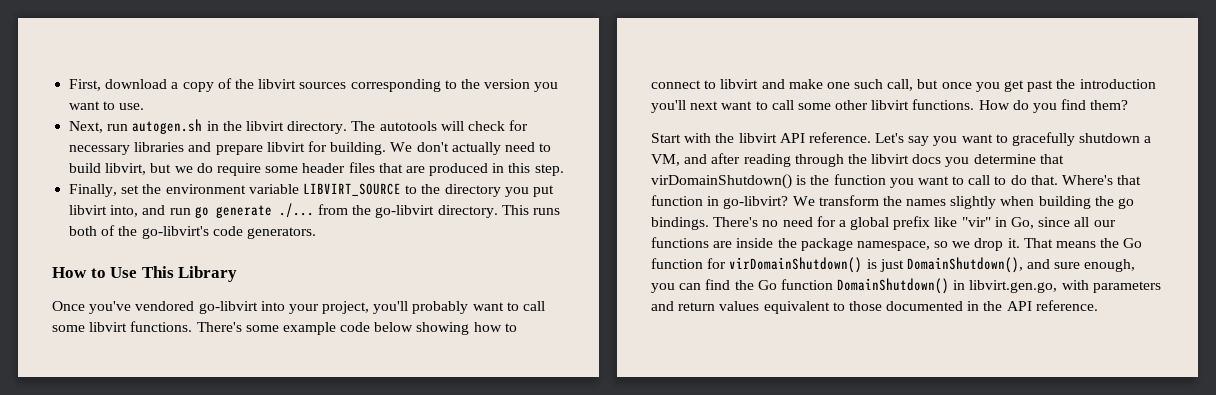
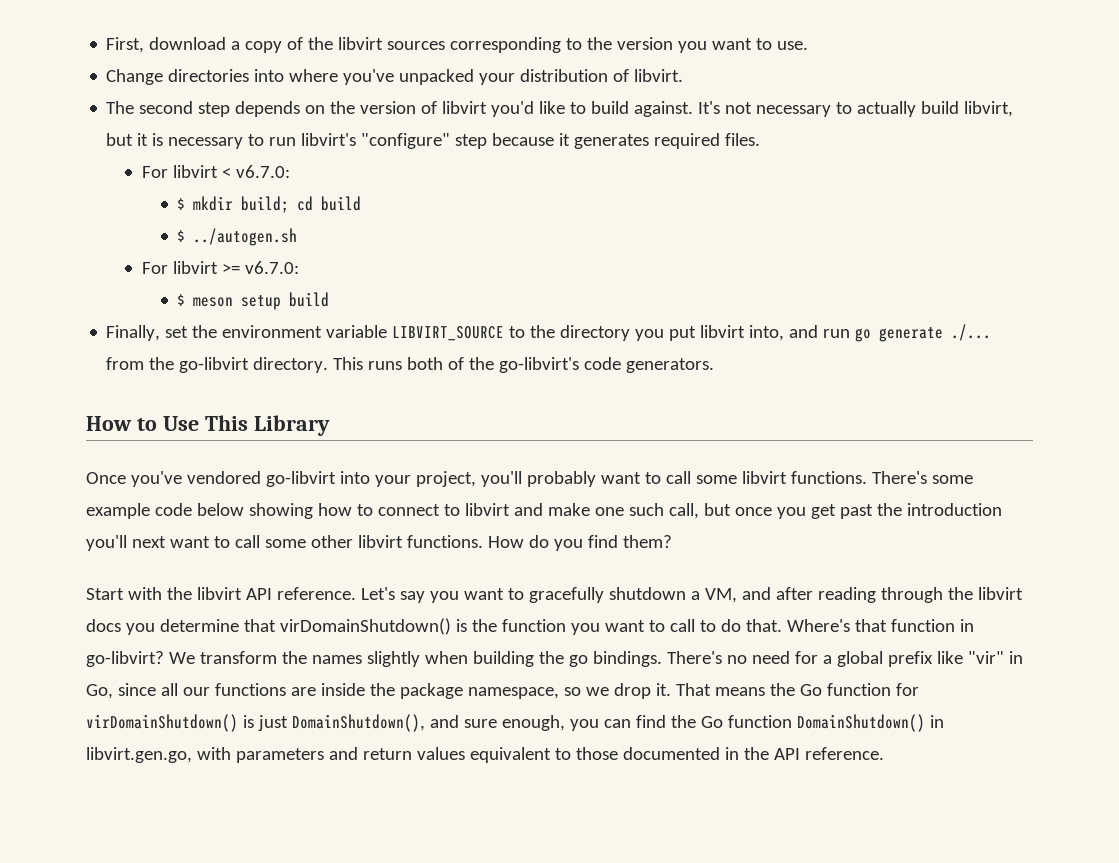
- Next, run autogen.sh in the libvirt directory. The autotools will check for necessary libraries and prepare libvirt for building. We don't actually need to build libvirt, but we do require some header files that are produced in this step.
+ Change directories into where you've unpacked your distribution of libvirt.
+ The second step depends on the version of libvirt you'd like to build against. It's not necessary to actually build libvirt, but it is necessary to run libvirt's "configure" step because it generates required files.
+ For libvirt < v6.7.0:
+ $ mkdir build; cd build
+ $ ../autogen.sh
+ For libvirt >= v6.7.0:
+ $ meson setup build

